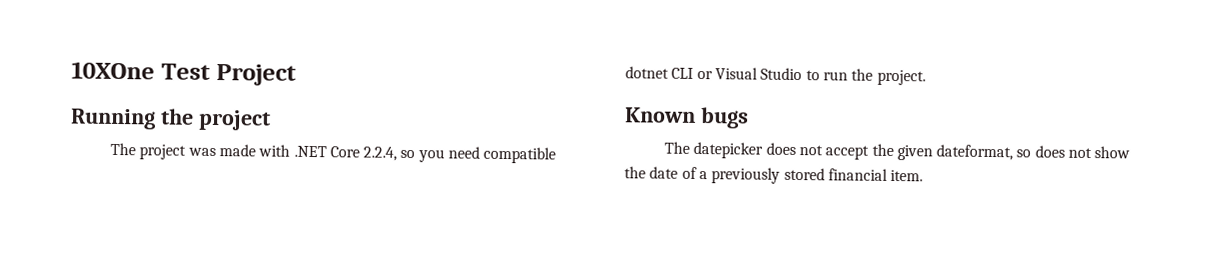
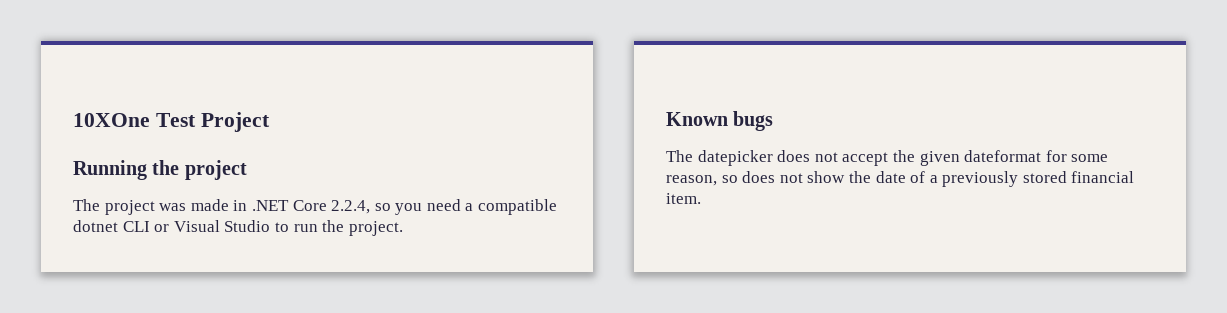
- The project was made with .NET Core 2.2.4, so you need compatible dotnet CLI or Visual Studio to run the project.
+ The project was made in .NET Core 2.2.4, so you need a compatible dotnet CLI or Visual Studio to run the project.
- The datepicker does not accept the given dateformat, so does not show the date of a previously stored financial item.
+ The datepicker does not accept the given dateformat for some reason, so does not show the date of a previously stored financial item.

